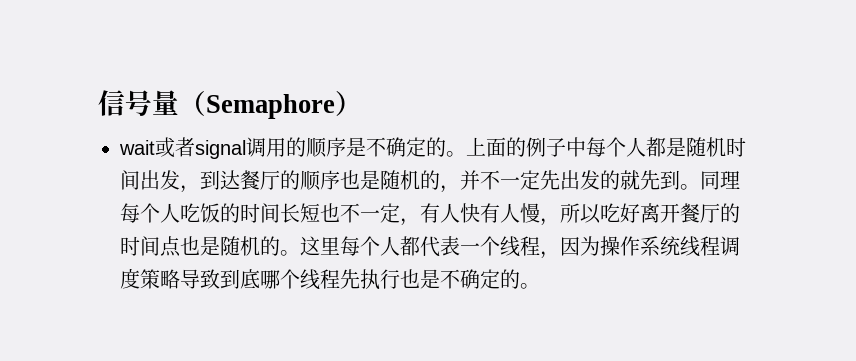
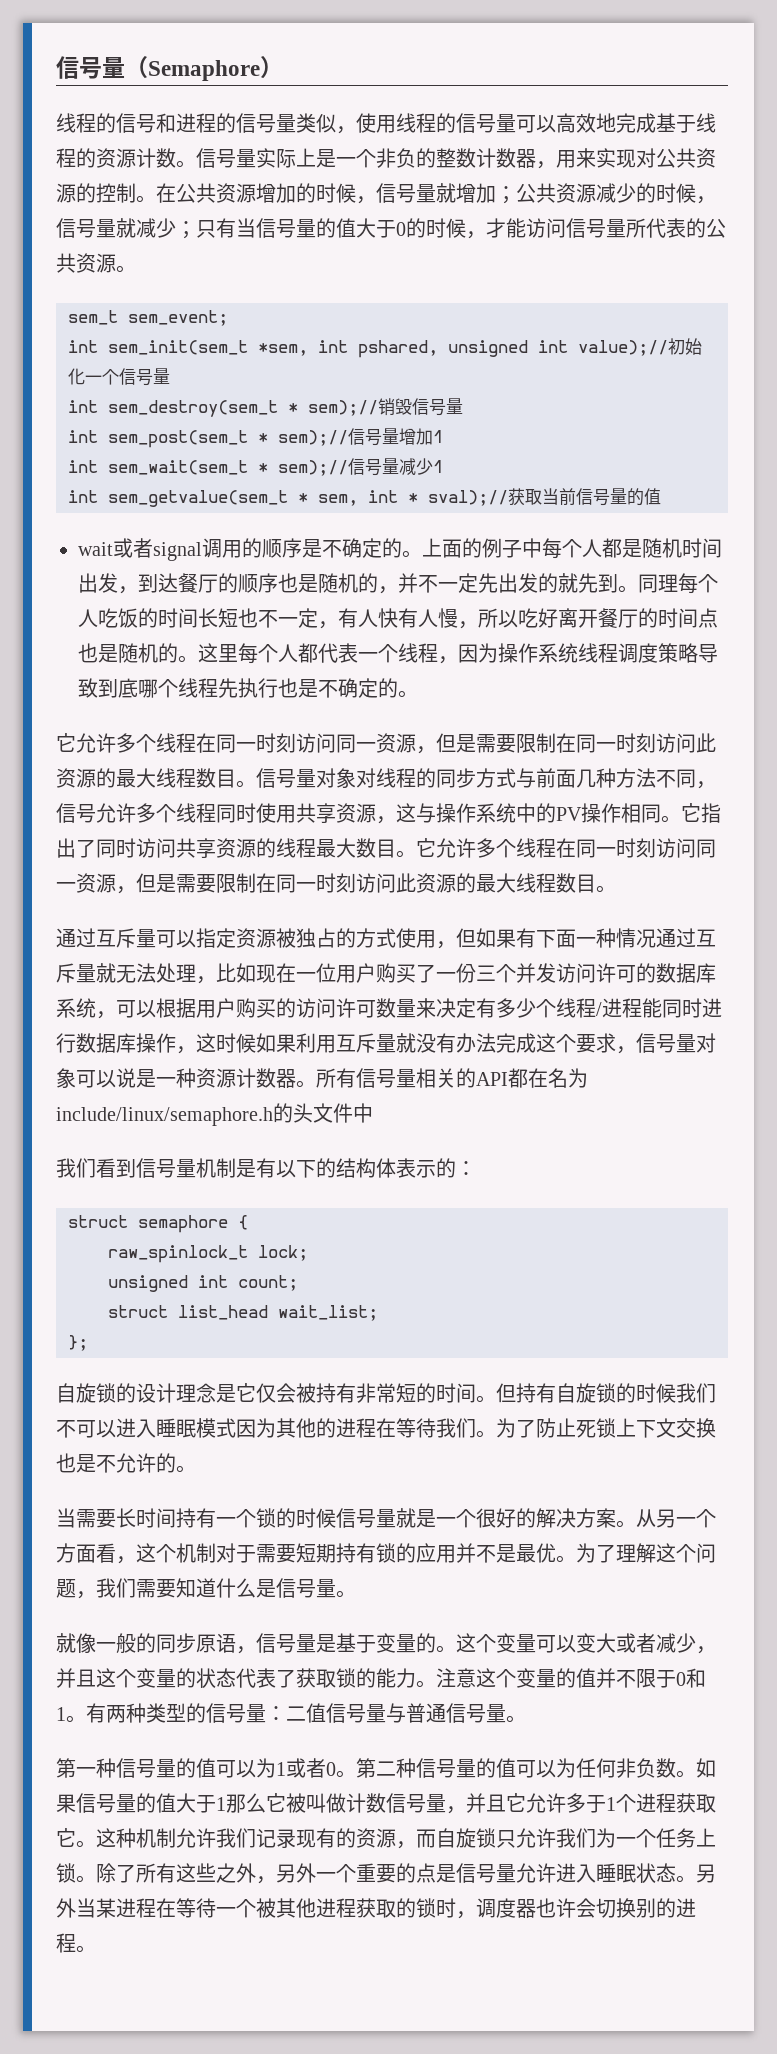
+ 线程的信号和进程的信号量类似，使用线程的信号量可以高效地完成基于线程的资源计数。信号量实际上是一个非负的整数计数器，用来实现对公共资源的控制。在公共资源增加的时候，信号量就增加；公共资源减少的时候，信号量就减少；只有当信号量的值大于0的时候，才能访问信号量所代表的公共资源。
+ sem_t sem_event;
+ int sem_init(sem_t *sem, int pshared, unsigned int value);//初始化一个信号量
+ int sem_destroy(sem_t * sem);//销毁信号量
+ int sem_post(sem_t * sem);//信号量增加1
+ int sem_wait(sem_t * sem);//信号量减少1
+ int sem_getvalue(sem_t * sem, int * sval);//获取当前信号量的值
+ 它允许多个线程在同一时刻访问同一资源，但是需要限制在同一时刻访问此资源的最大线程数目。信号量对象对线程的同步方式与前面几种方法不同，信号允许多个线程同时使用共享资源，这与操作系统中的PV操作相同。它指出了同时访问共享资源的线程最大数目。它允许多个线程在同一时刻访问同一资源，但是需要限制在同一时刻访问此资源的最大线程数目。
+ 通过互斥量可以指定资源被独占的方式使用，但如果有下面一种情况通过互斥量就无法处理，比如现在一位用户购买了一份三个并发访问许可的数据库系统，可以根据用户购买的访问许可数量来决定有多少个线程/进程能同时进行数据库操作，这时候如果利用互斥量就没有办法完成这个要求，信号量对象可以说是一种资源计数器。所有信号量相关的API都在名为include/linux/semaphore.h的头文件中
+ 我们看到信号量机制是有以下的结构体表示的：
+ struct semaphore {
+ raw_spinlock_t lock;
+ unsigned int count;
+ struct list_head wait_list;
+ };
+ 自旋锁的设计理念是它仅会被持有非常短的时间。但持有自旋锁的时候我们不可以进入睡眠模式因为其他的进程在等待我们。为了防止死锁上下文交换也是不允许的。
+ 当需要长时间持有一个锁的时候信号量就是一个很好的解决方案。从另一个方面看，这个机制对于需要短期持有锁的应用并不是最优。为了理解这个问题，我们需要知道什么是信号量。
+ 就像一般的同步原语，信号量是基于变量的。这个变量可以变大或者减少，并且这个变量的状态代表了获取锁的能力。注意这个变量的值并不限于0和1。有两种类型的信号量：二值信号量与普通信号量。
+ 第一种信号量的值可以为1或者0。第二种信号量的值可以为任何非负数。如果信号量的值大于1那么它被叫做计数信号量，并且它允许多于1个进程获取它。这种机制允许我们记录现有的资源，而自旋锁只允许我们为一个任务上锁。除了所有这些之外，另外一个重要的点是信号量允许进入睡眠状态。另外当某进程在等待一个被其他进程获取的锁时，调度器也许会切换别的进程。

